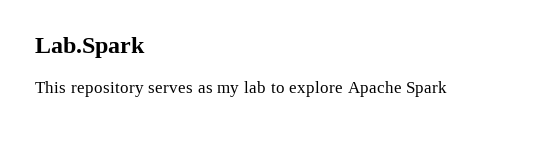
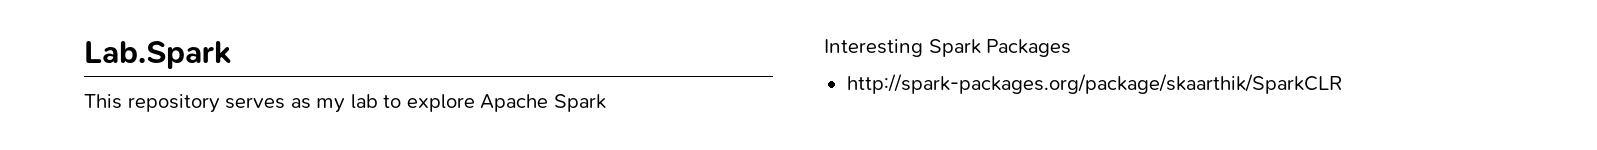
+ Interesting Spark Packages
+ http://spark-packages.org/package/skaarthik/SparkCLR

